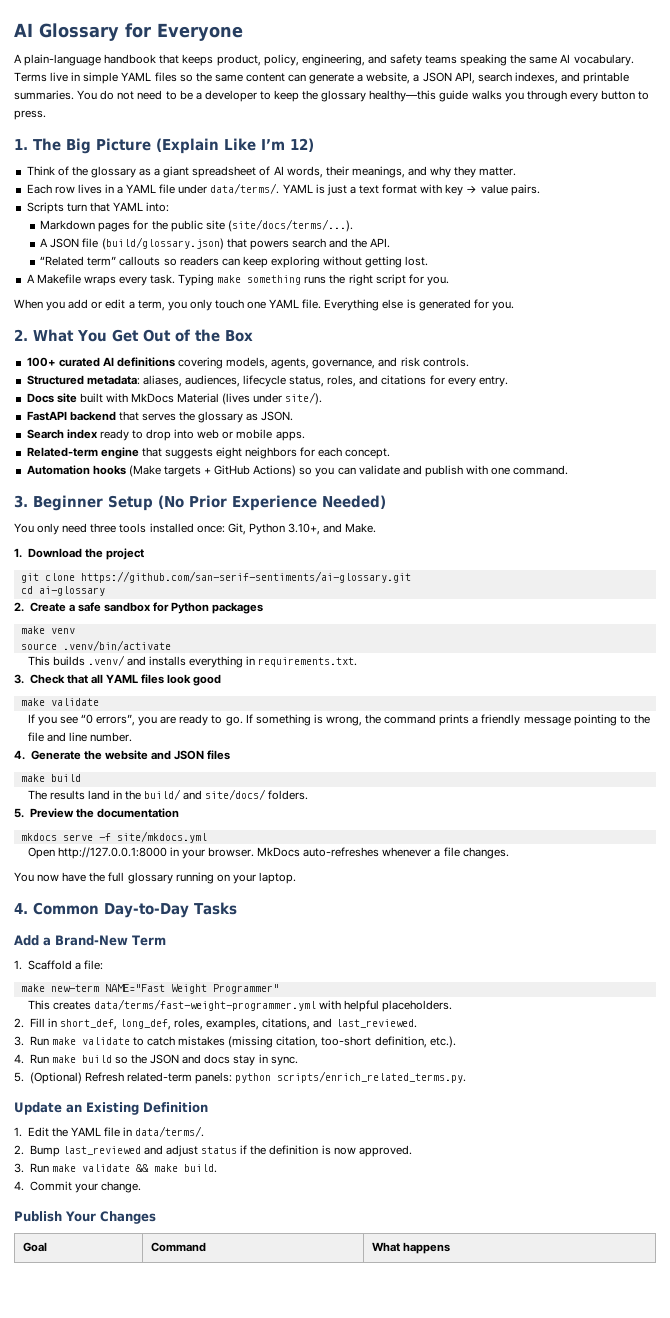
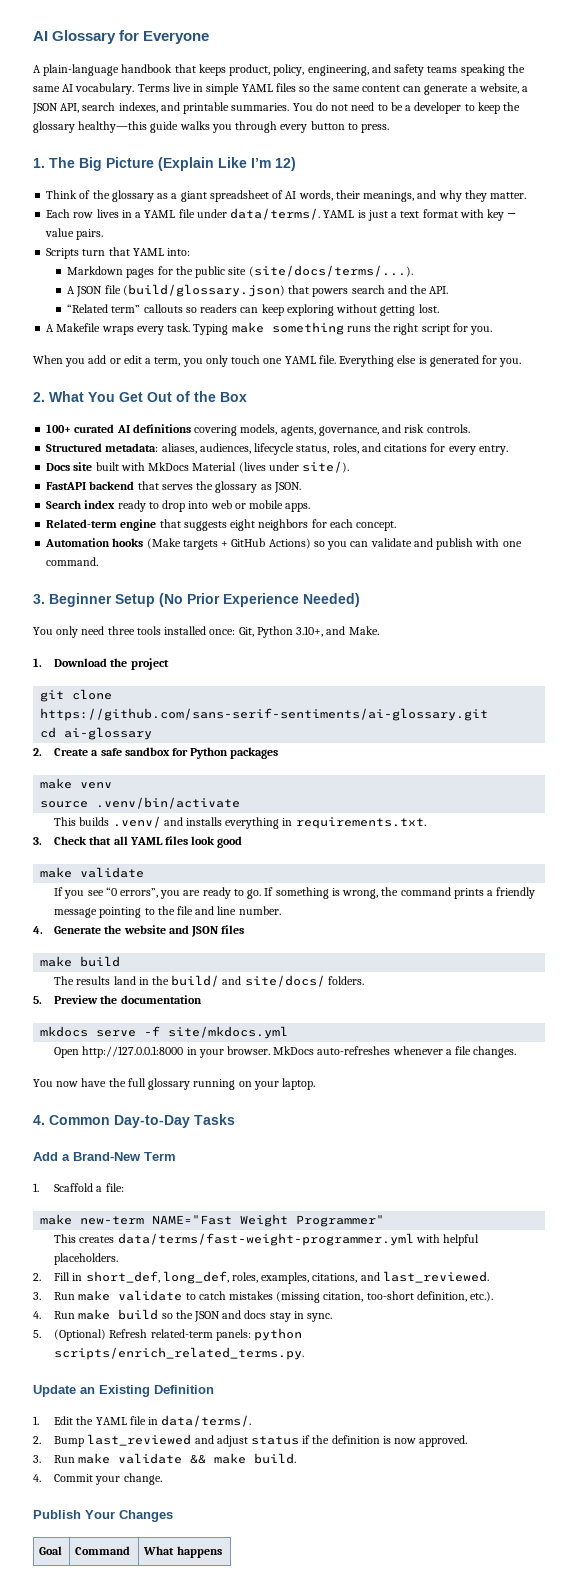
- git clone https://github.com/san-serif-sentiments/ai-glossary.git
+ git clone https://github.com/sans-serif-sentiments/ai-glossary.git

